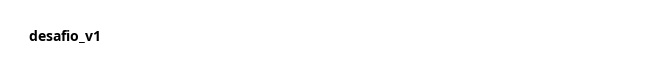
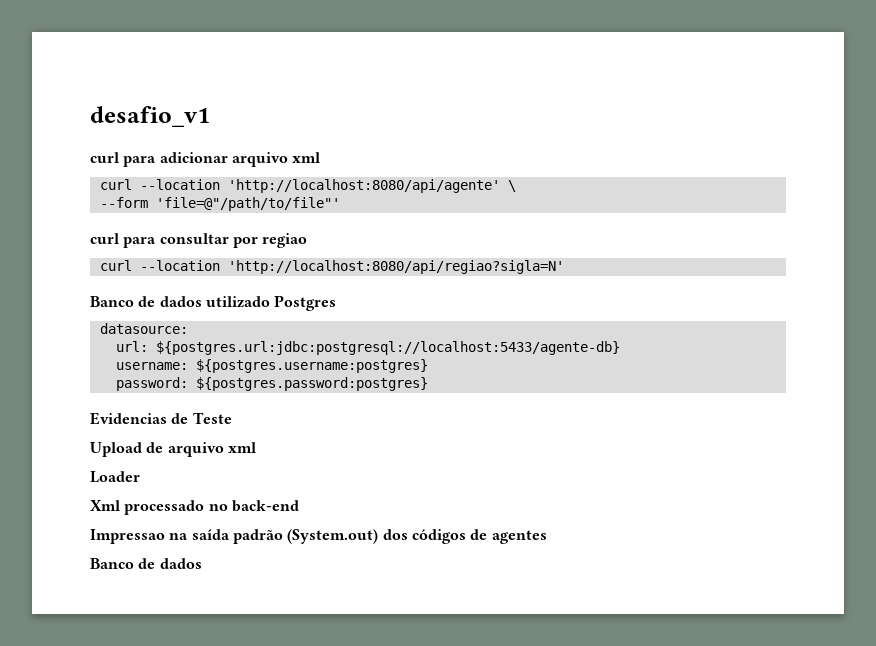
+ curl para adicionar arquivo xml
+ curl --location 'http://localhost:8080/api/agente' \
+ --form 'file=@"/path/to/file"'
+ curl para consultar por regiao
+ curl --location 'http://localhost:8080/api/regiao?sigla=N'
+ Banco de dados utilizado Postgres
+ datasource:
+ url: ${postgres.url:jdbc:postgresql://localhost:5433/agente-db}
+ username: ${postgres.username:postgres}
+ password: ${postgres.password:postgres}
+ Evidencias de Teste
+ Upload de arquivo xml
+ Loader
+ Xml processado no back-end
+ Impressao na saída padrão (System.out) dos códigos de agentes
+ Banco de dados

